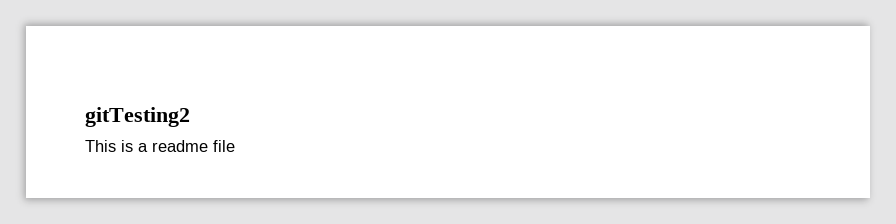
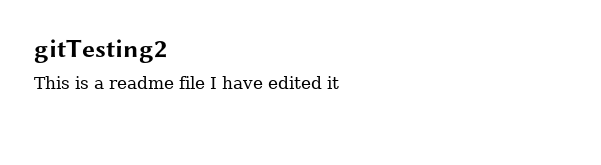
- This is a readme file
+ This is a readme file I have edited it

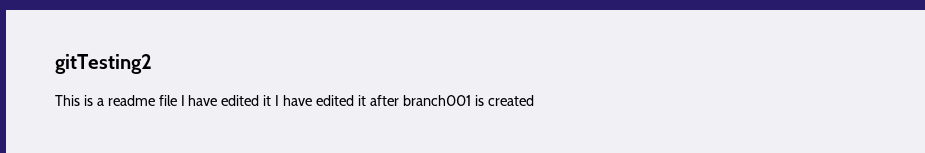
- This is a readme file I have edited it
+ This is a readme file I have edited it I have edited it after branch001 is created

